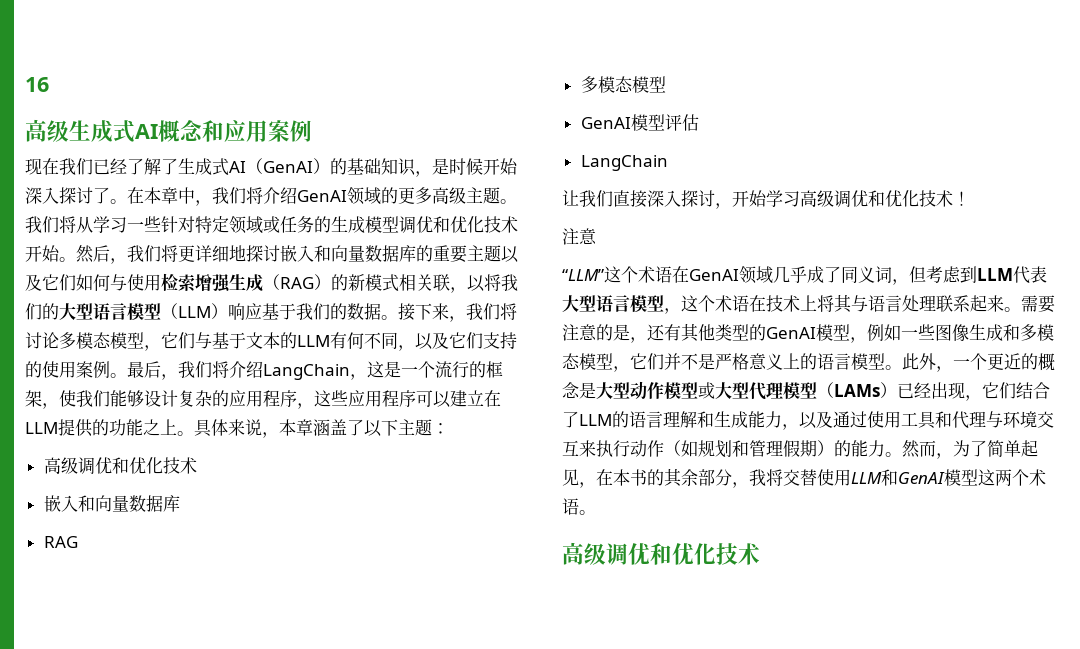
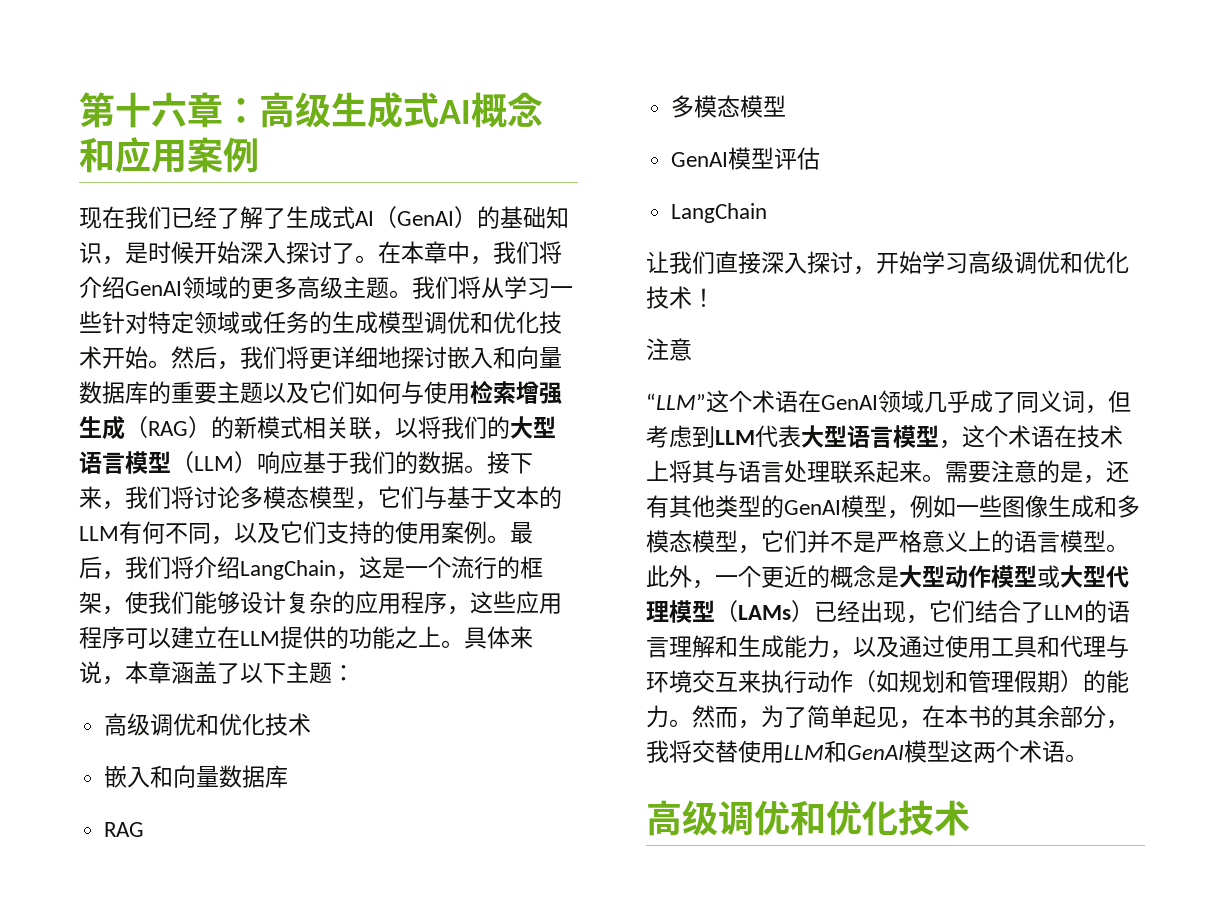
- 16
- 高级生成式AI概念和应用案例
+ 第十六章：高级生成式AI概念和应用案例

